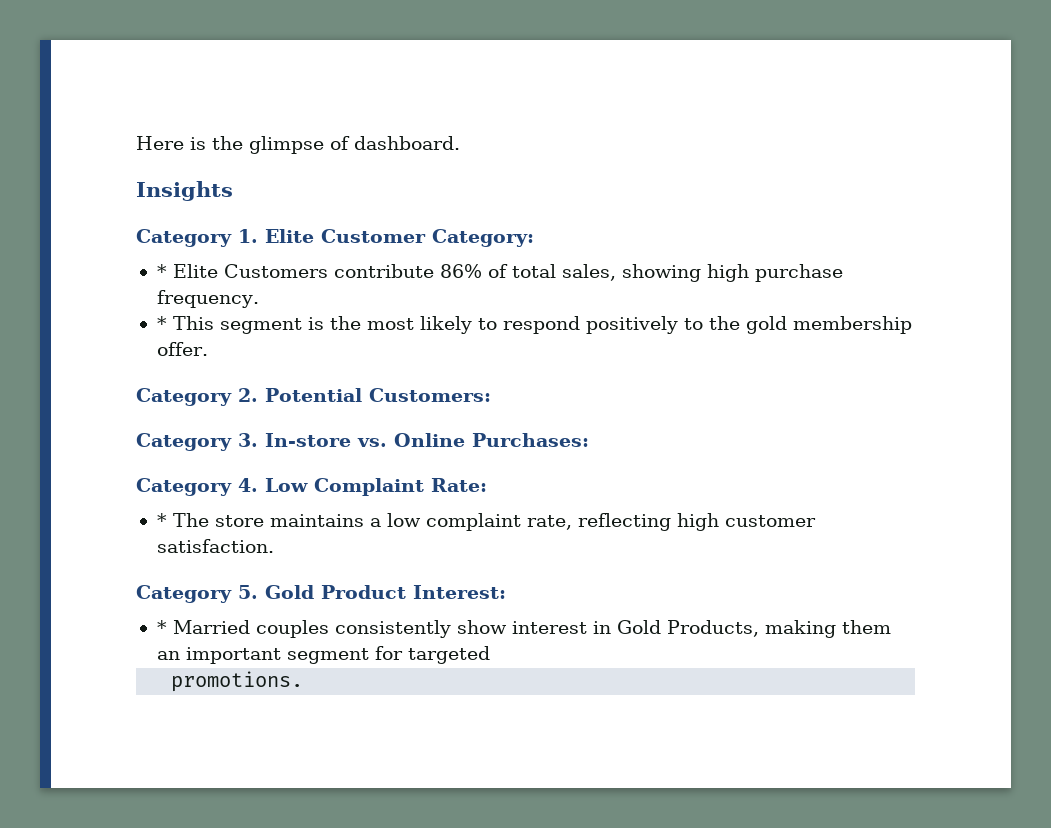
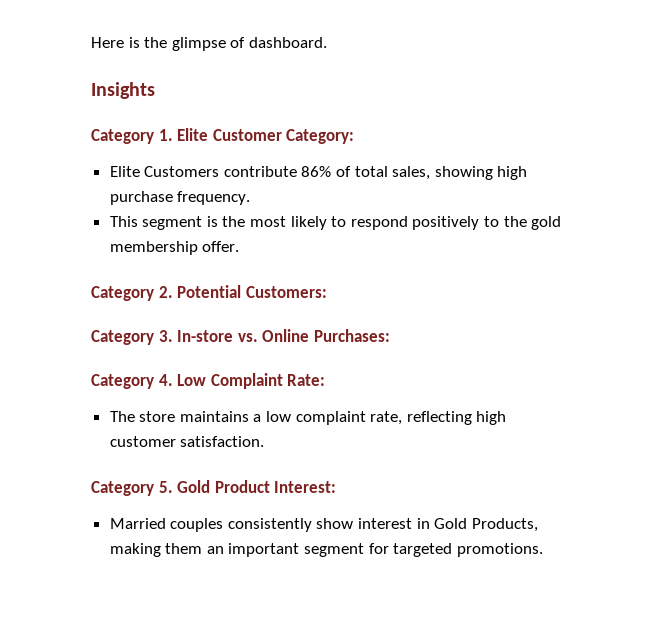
- * Elite Customers contribute 86% of total sales, showing high purchase frequency.
+ Elite Customers contribute 86% of total sales, showing high purchase frequency.
- * This segment is the most likely to respond positively to the gold membership offer.
+ This segment is the most likely to respond positively to the gold membership offer.
- * The store maintains a low complaint rate, reflecting high customer satisfaction.
+ The store maintains a low complaint rate, reflecting high customer satisfaction.
- * Married couples consistently show interest in Gold Products, making them an important segment for targeted
- promotions.
+ Married couples consistently show interest in Gold Products, making them an important segment for targeted promotions.

